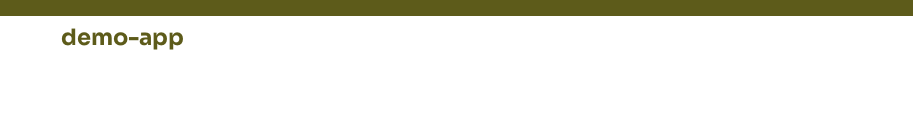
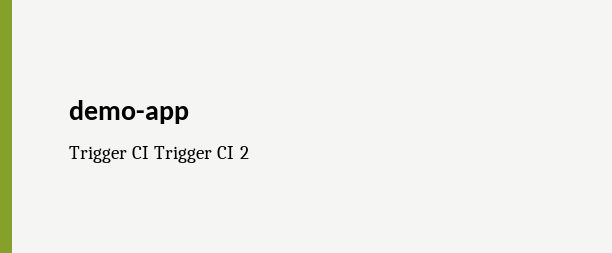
+ Trigger CI Trigger CI 2

